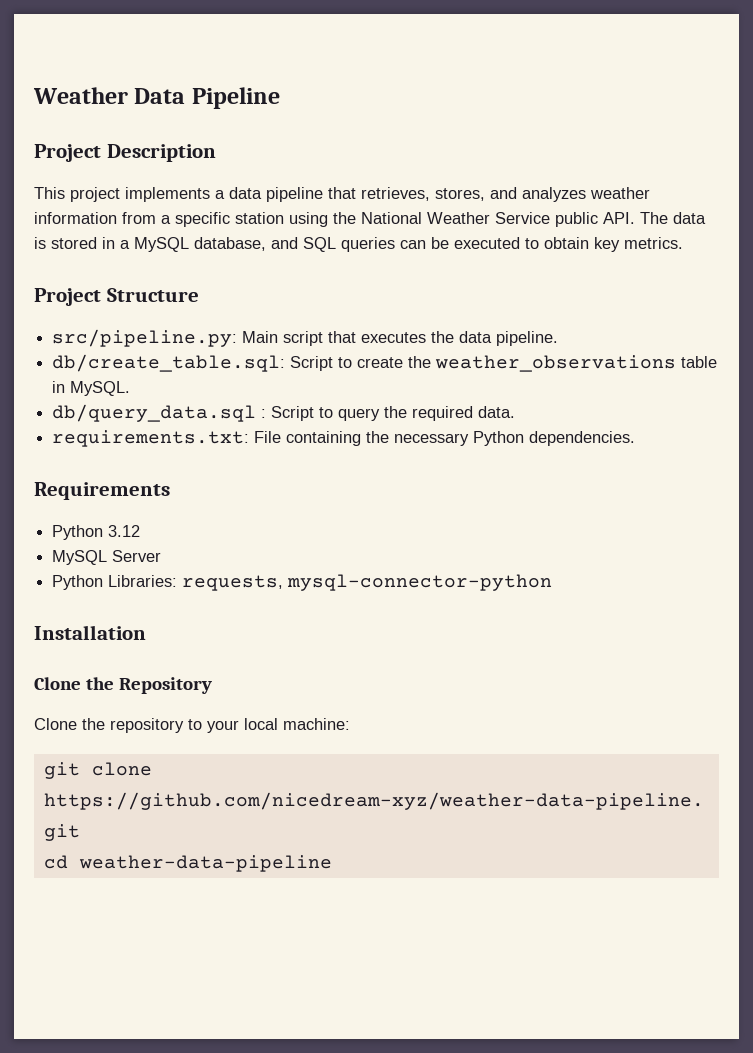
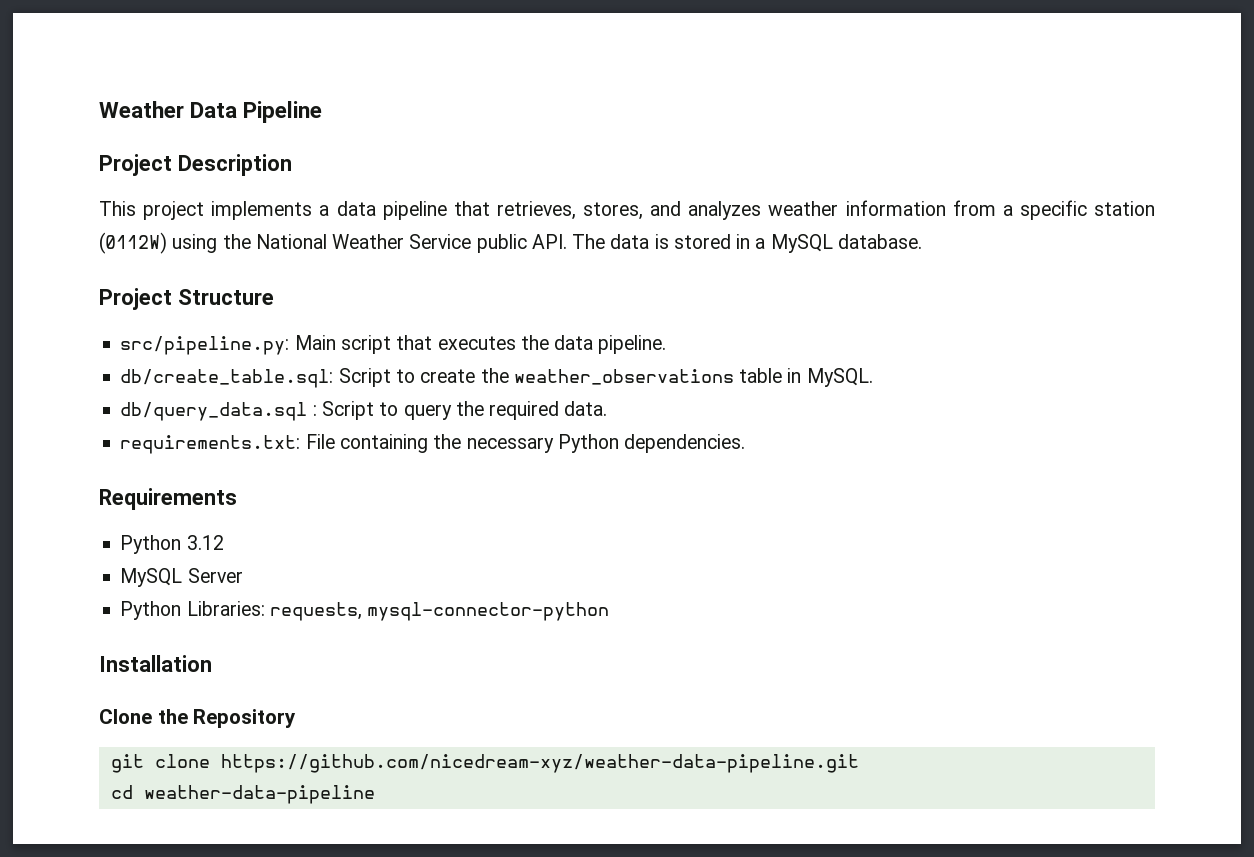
- This project implements a data pipeline that retrieves, stores, and analyzes weather information from a specific station using the National Weather Service public API. The data is stored in a MySQL database, and SQL queries can be executed to obtain key metrics.
+ This project implements a data pipeline that retrieves, stores, and analyzes weather information from a specific station (0112W) using the National Weather Service public API. The data is stored in a MySQL database.
- Clone the repository to your local machine:

